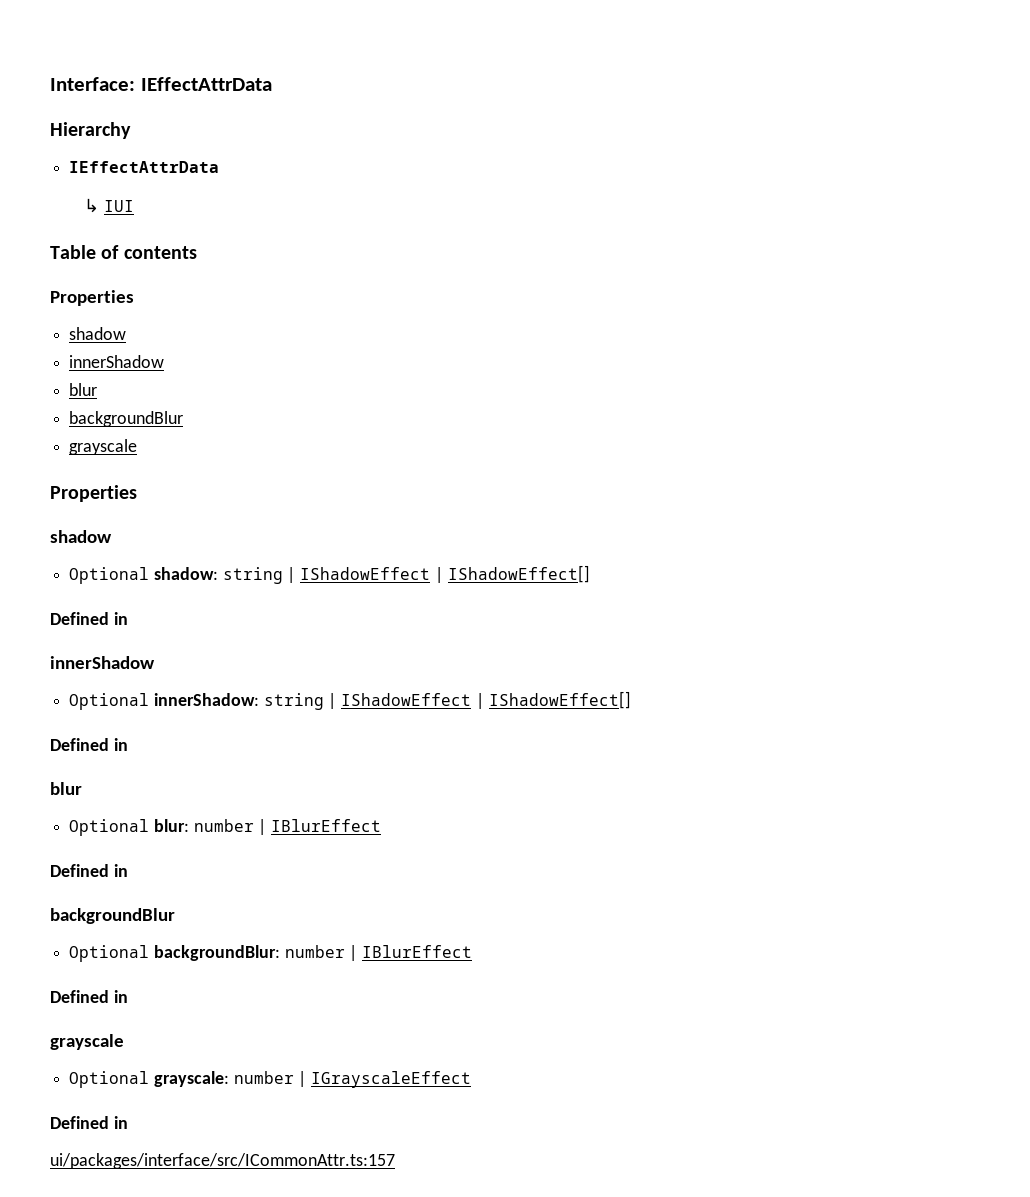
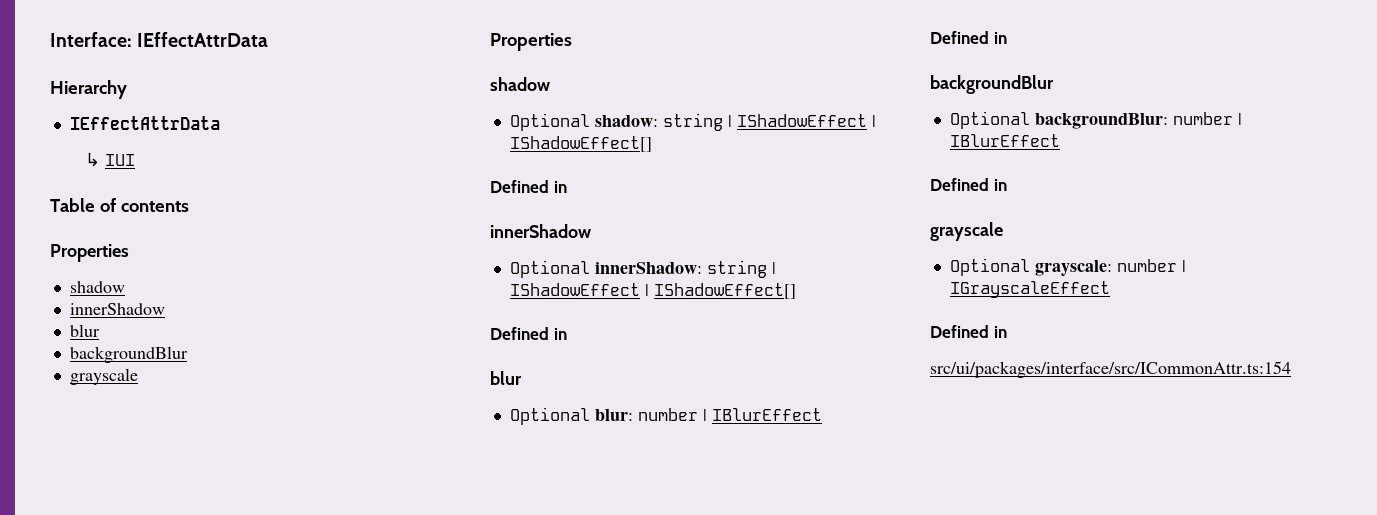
- ui/packages/interface/src/ICommonAttr.ts:157
+ src/ui/packages/interface/src/ICommonAttr.ts:154

